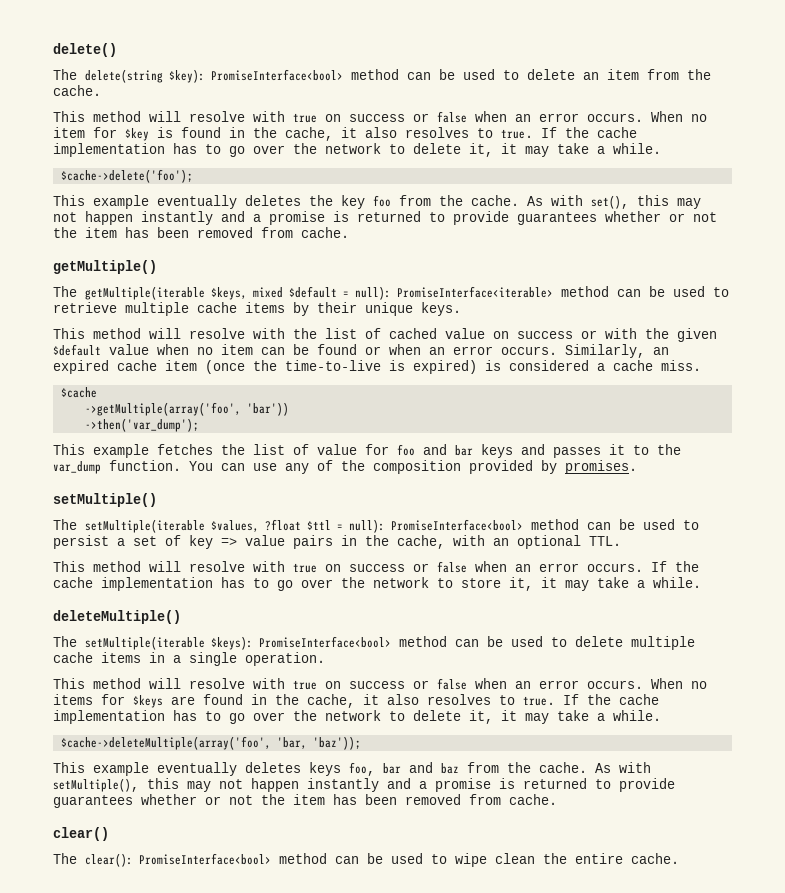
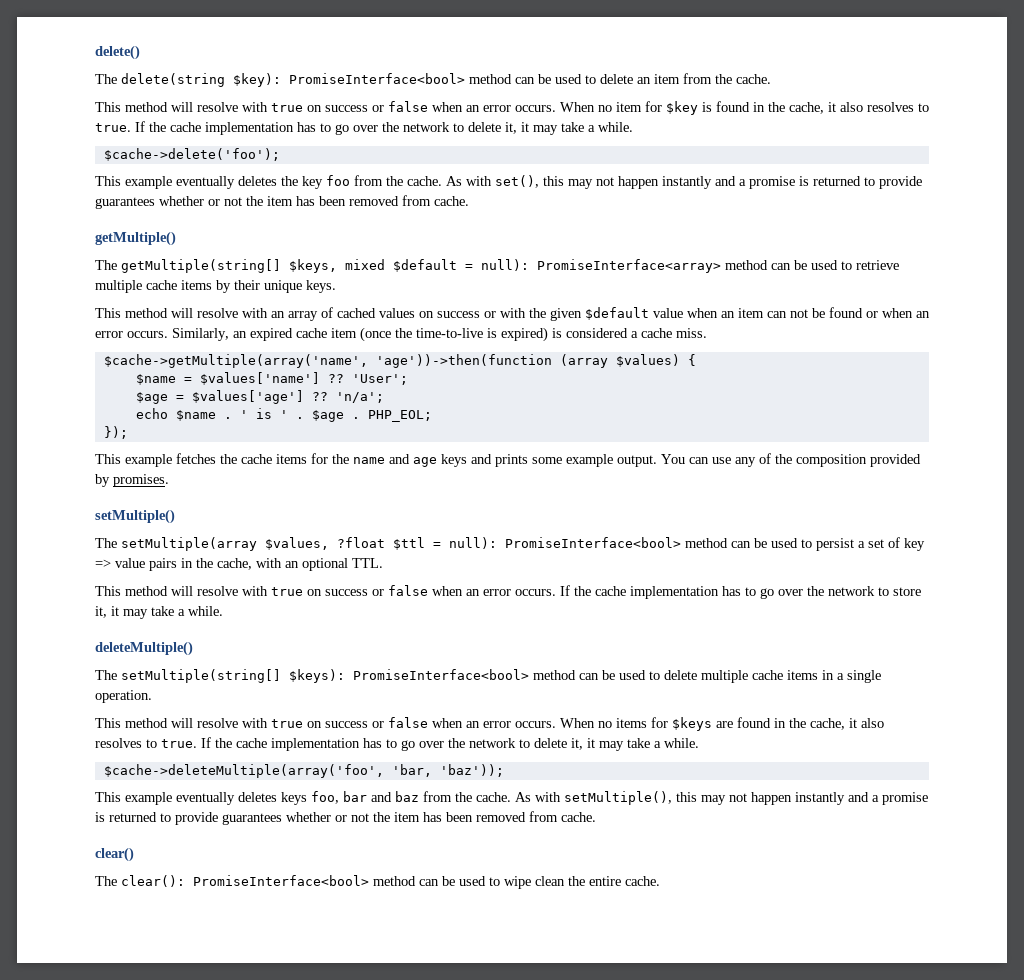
- The getMultiple(iterable $keys, mixed $default = null): PromiseInterface<iterable> method can be used to retrieve multiple cache items by their unique keys.
+ The getMultiple(string[] $keys, mixed $default = null): PromiseInterface<array> method can be used to retrieve multiple cache items by their unique keys.
- This method will resolve with the list of cached value on success or with the given $default value when no item can be found or when an error occurs.
+ This method will resolve with an array of cached values on success or with the given $default value when an item can not be found or when an error occurs.
- $cache
- ->getMultiple(array('foo', 'bar'))
- ->then('var_dump');
- This example fetches the list of value for foo and bar keys and passes it to the var_dump function.
+ $cache->getMultiple(array('name', 'age'))->then(function (array $values) {
+ $name = $values['name'] ?? 'User';
+ $age = $values['age'] ?? 'n/a';
+ echo $name . ' is ' . $age . PHP_EOL;
+ });
+ This example fetches the cache items for the name and age keys and prints some example output.
- The setMultiple(iterable $values, ?float $ttl = null): PromiseInterface<bool> method can be used to persist a set of key => value pairs in the cache, with an optional TTL.
+ The setMultiple(array $values, ?float $ttl = null): PromiseInterface<bool> method can be used to persist a set of key => value pairs in the cache, with an optional TTL.
- The setMultiple(iterable $keys): PromiseInterface<bool> method can be used to delete multiple cache items in a single operation.
+ The setMultiple(string[] $keys): PromiseInterface<bool> method can be used to delete multiple cache items in a single operation.

